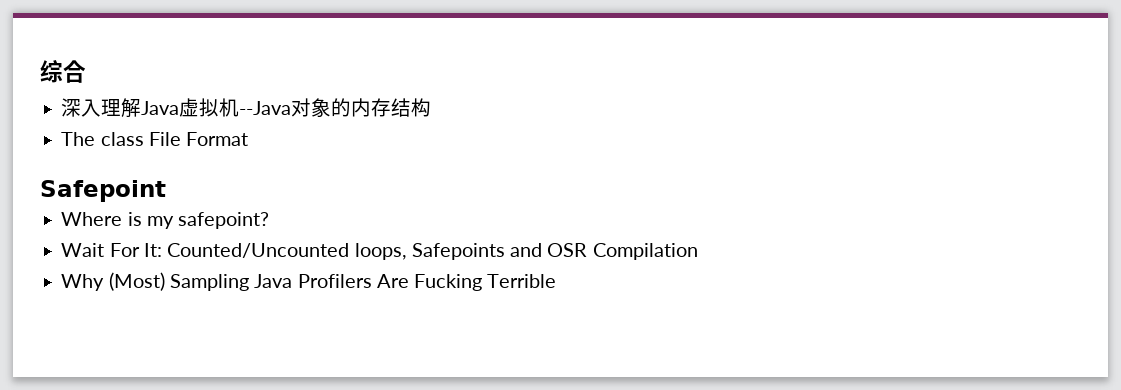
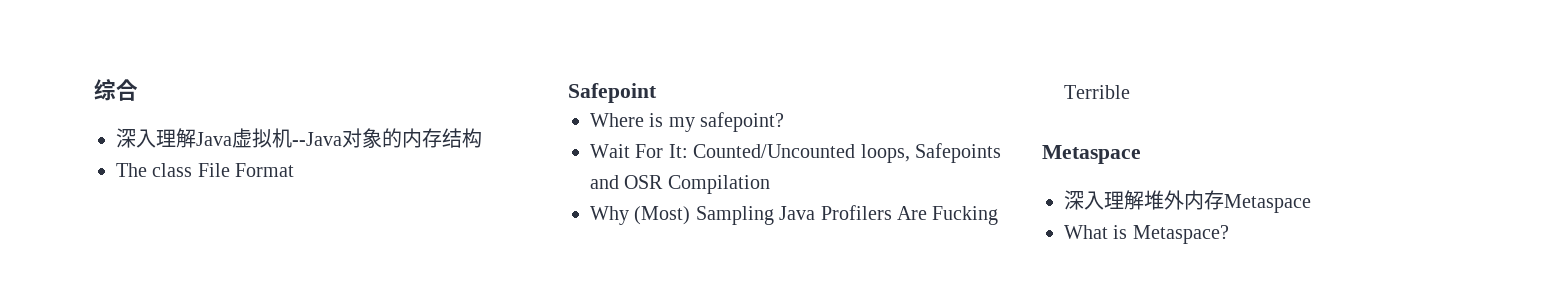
  Why (Most) Sampling Java Profilers Are Fucking Terrible
+ Metaspace
+ 深入理解堆外内存Metaspace
+ What is Metaspace?

